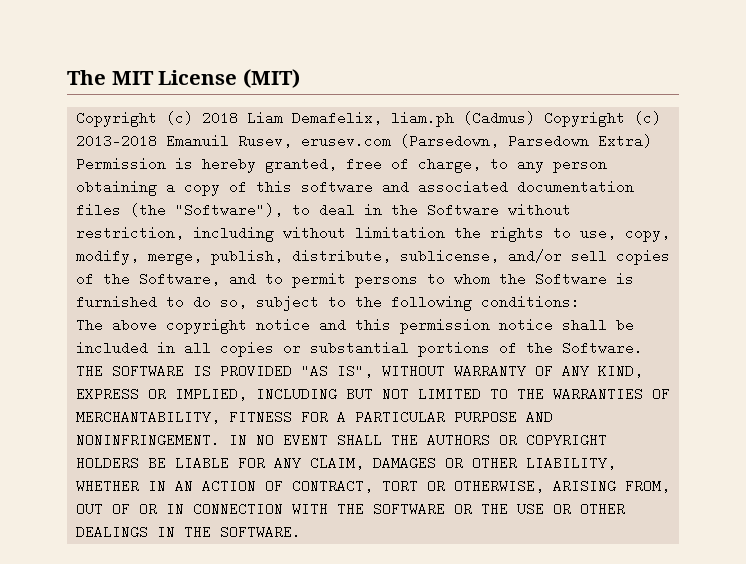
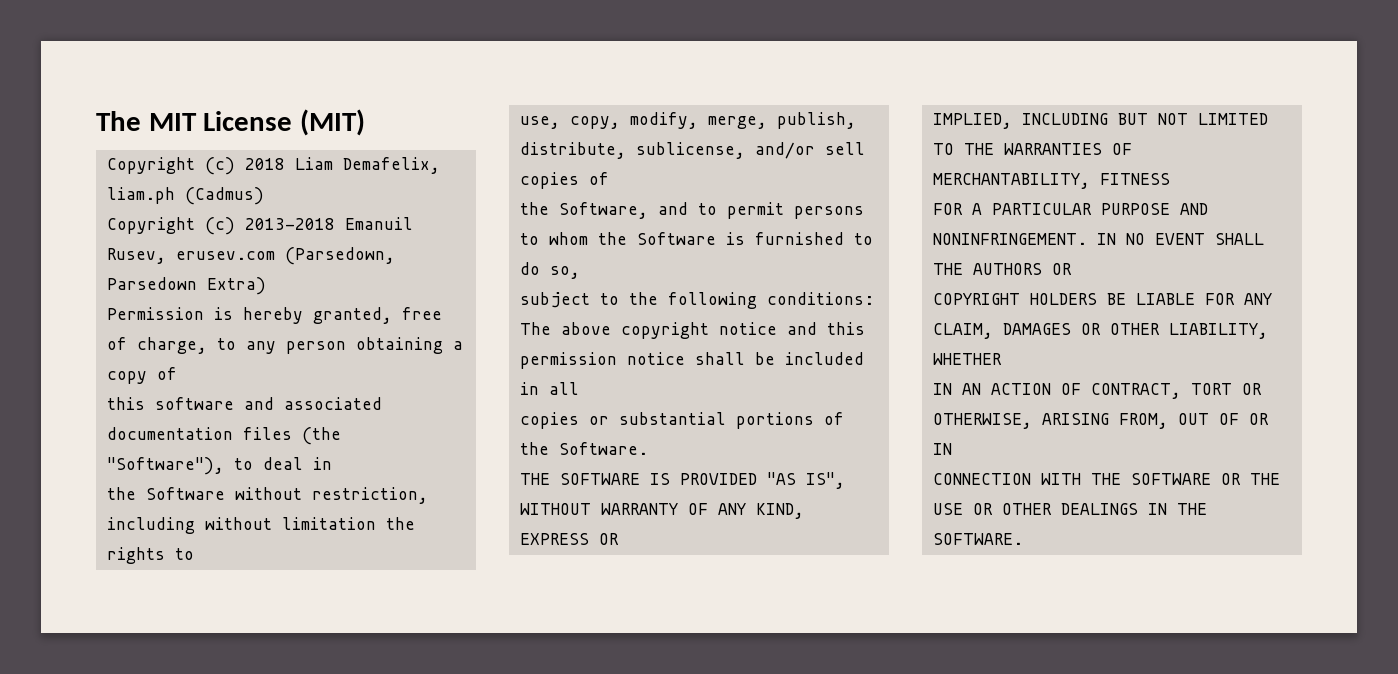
- Copyright (c) 2018 Liam Demafelix, liam.ph (Cadmus) Copyright (c) 2013-2018 Emanuil Rusev, erusev.com (Parsedown, Parsedown Extra)
+ Copyright (c) 2018 Liam Demafelix, liam.ph (Cadmus)
+ Copyright (c) 2013-2018 Emanuil Rusev, erusev.com (Parsedown, Parsedown Extra)
- Permission is hereby granted, free of charge, to any person obtaining a copy of this software and associated documentation files (the "Software"), to deal in the Software without restriction, including without limitation the rights to use, copy, modify, merge, publish, distribute, sublicense, and/or sell copies of the Software, and to permit persons to whom the Software is furnished to do so, subject to the following conditions:
+ Permission is hereby granted, free of charge, to any person obtaining a copy of
+ this software and associated documentation files (the "Software"), to deal in
+ the Software without restriction, including without limitation the rights to
+ use, copy, modify, merge, publish, distribute, sublicense, and/or sell copies of
+ the Software, and to permit persons to whom the Software is furnished to do so,
+ subject to the following conditions:
- The above copyright notice and this permission notice shall be included in all copies or substantial portions of the Software.
+ The above copyright notice and this permission notice shall be included in all
+ copies or substantial portions of the Software.
- THE SOFTWARE IS PROVIDED "AS IS", WITHOUT WARRANTY OF ANY KIND, EXPRESS OR IMPLIED, INCLUDING BUT NOT LIMITED TO THE WARRANTIES OF MERCHANTABILITY, FITNESS FOR A PARTICULAR PURPOSE AND NONINFRINGEMENT.
+ THE SOFTWARE IS PROVIDED "AS IS", WITHOUT WARRANTY OF ANY KIND, EXPRESS OR
+ IMPLIED, INCLUDING BUT NOT LIMITED TO THE WARRANTIES OF MERCHANTABILITY, FITNESS
+ FOR A PARTICULAR PURPOSE AND NONINFRINGEMENT.
- IN NO EVENT SHALL THE AUTHORS OR COPYRIGHT HOLDERS BE LIABLE FOR ANY CLAIM, DAMAGES OR OTHER LIABILITY, WHETHER IN AN ACTION OF CONTRACT, TORT OR OTHERWISE, ARISING FROM, OUT OF OR IN CONNECTION WITH THE SOFTWARE OR THE USE OR OTHER DEALINGS IN THE SOFTWARE.
+ IN NO EVENT SHALL THE AUTHORS OR
+ COPYRIGHT HOLDERS BE LIABLE FOR ANY CLAIM, DAMAGES OR OTHER LIABILITY, WHETHER
+ IN AN ACTION OF CONTRACT, TORT OR OTHERWISE, ARISING FROM, OUT OF OR IN
+ CONNECTION WITH THE SOFTWARE OR THE USE OR OTHER DEALINGS IN THE SOFTWARE.

